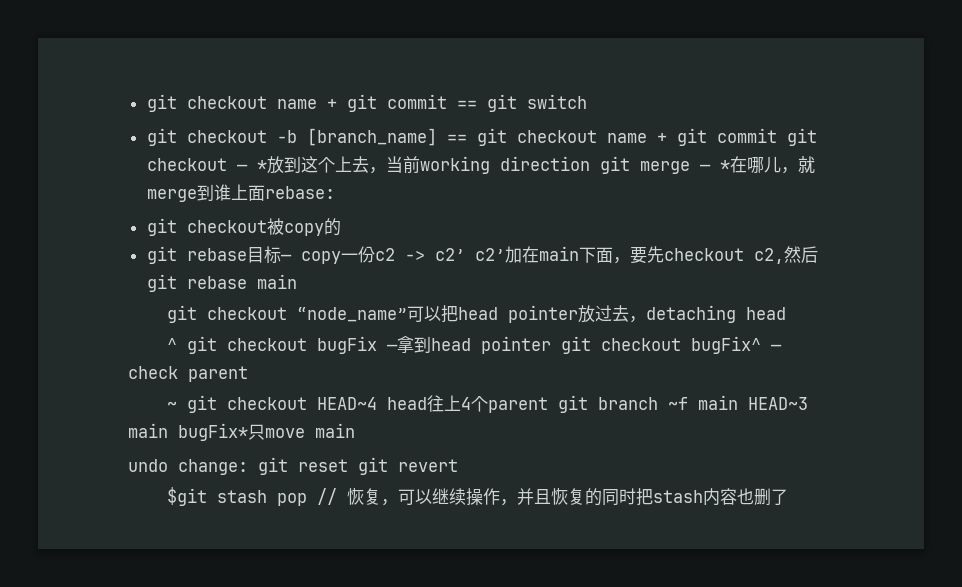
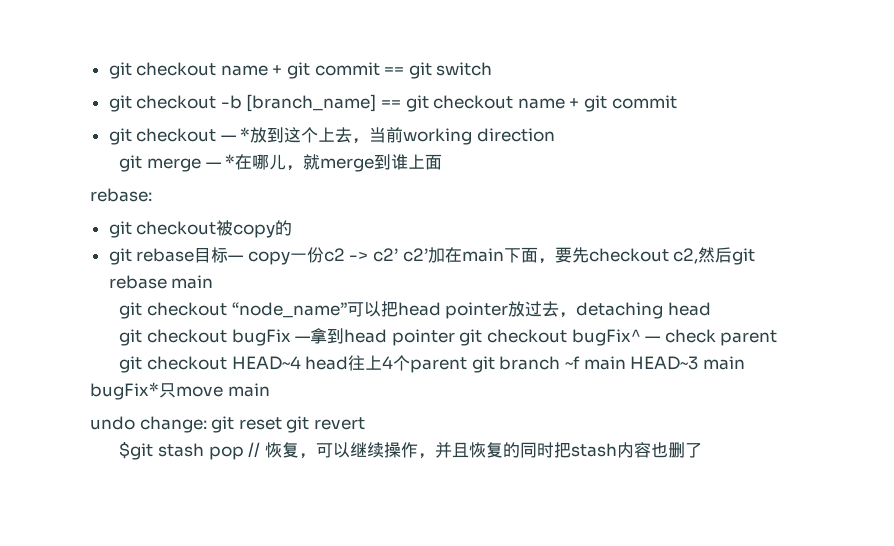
- git checkout -b [branch_name] == git checkout name + git commit git checkout — *放到这个上去，当前working direction git merge — *在哪儿，就merge到谁上面rebase:
+ git checkout -b [branch_name] == git checkout name + git commit
+ git checkout — *放到这个上去，当前working direction
+ git merge — *在哪儿，就merge到谁上面
+ rebase:
- ^ git checkout bugFix —拿到head pointer git checkout bugFix^ — check parent
+ git checkout bugFix —拿到head pointer git checkout bugFix^ — check parent
- ~ git checkout HEAD~4 head往上4个parent git branch ~f main HEAD~3 main bugFix*只move main
+ git checkout HEAD~4 head往上4个parent git branch ~f main HEAD~3 main bugFix*只move main

